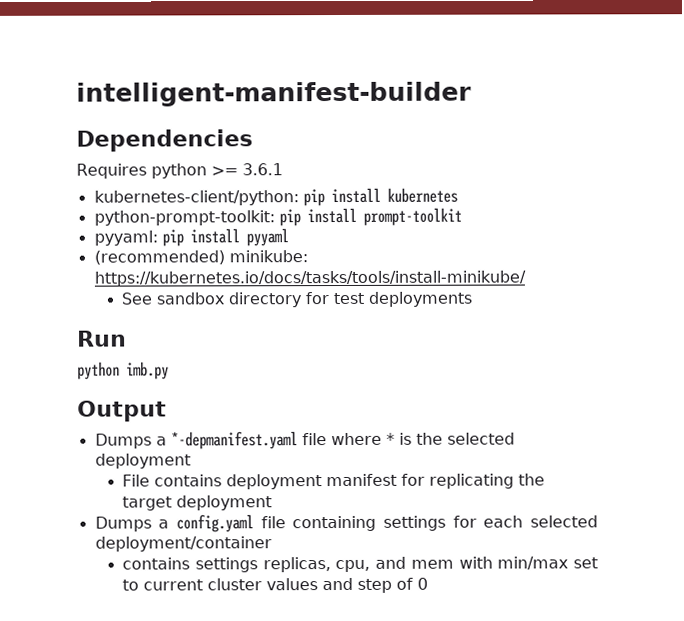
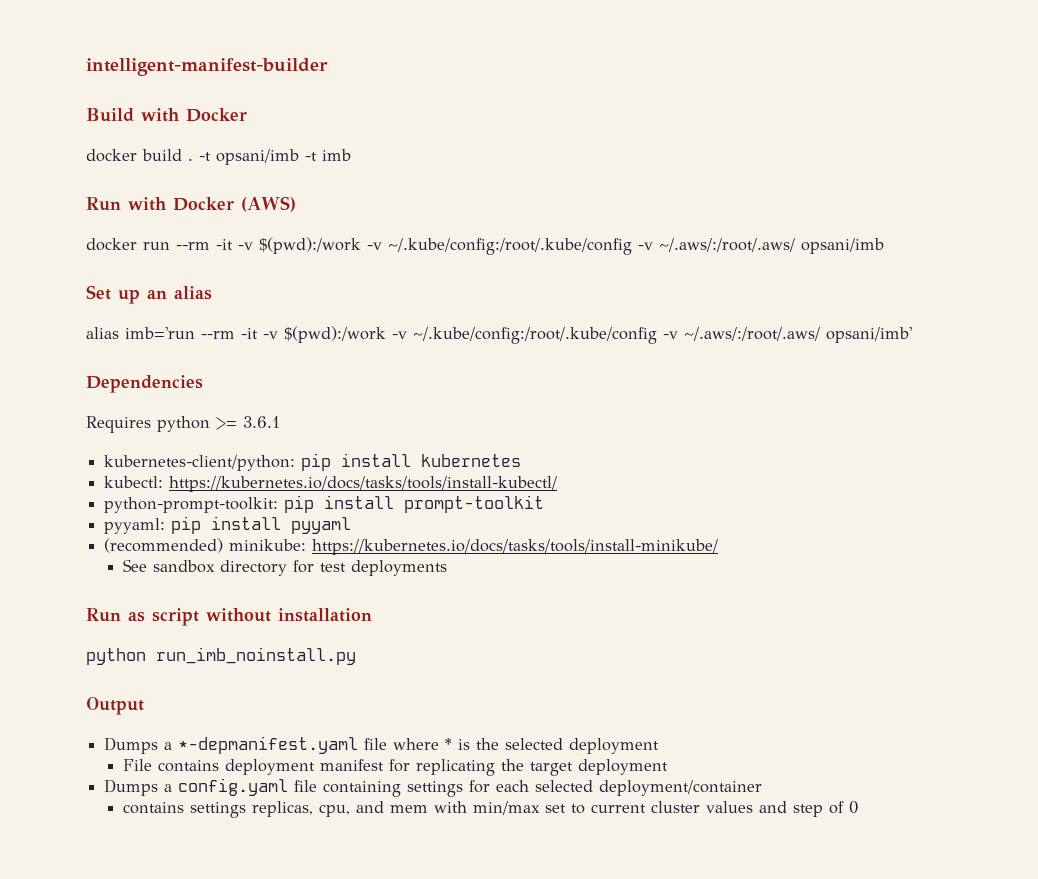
+ Build with Docker
+ docker build . -t opsani/imb -t imb
+ Run with Docker (AWS)
+ docker run --rm -it -v $(pwd):/work -v ~/.kube/config:/root/.kube/config -v ~/.aws/:/root/.aws/ opsani/imb
+ Set up an alias
+ alias imb='run --rm -it -v $(pwd):/work -v ~/.kube/config:/root/.kube/config -v ~/.aws/:/root/.aws/ opsani/imb'
+ kubectl: https://kubernetes.io/docs/tasks/tools/install-kubectl/
- Run
- python imb.py
+ Run as script without installation
+ python run_imb_noinstall.py

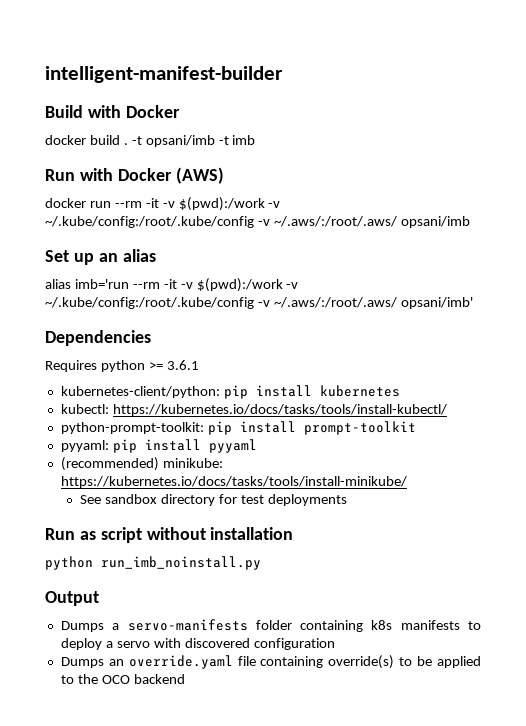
- Dumps a *-depmanifest.yaml file where * is the selected deployment
- File contains deployment manifest for replicating the target deployment
- Dumps a config.yaml file containing settings for each selected deployment/container
- contains settings replicas, cpu, and mem with min/max set to current cluster values and step of 0
+ Dumps a servo-manifests folder containing k8s manifests to deploy a servo with discovered configuration
+ Dumps an override.yaml file containing override(s) to be applied to the OCO backend

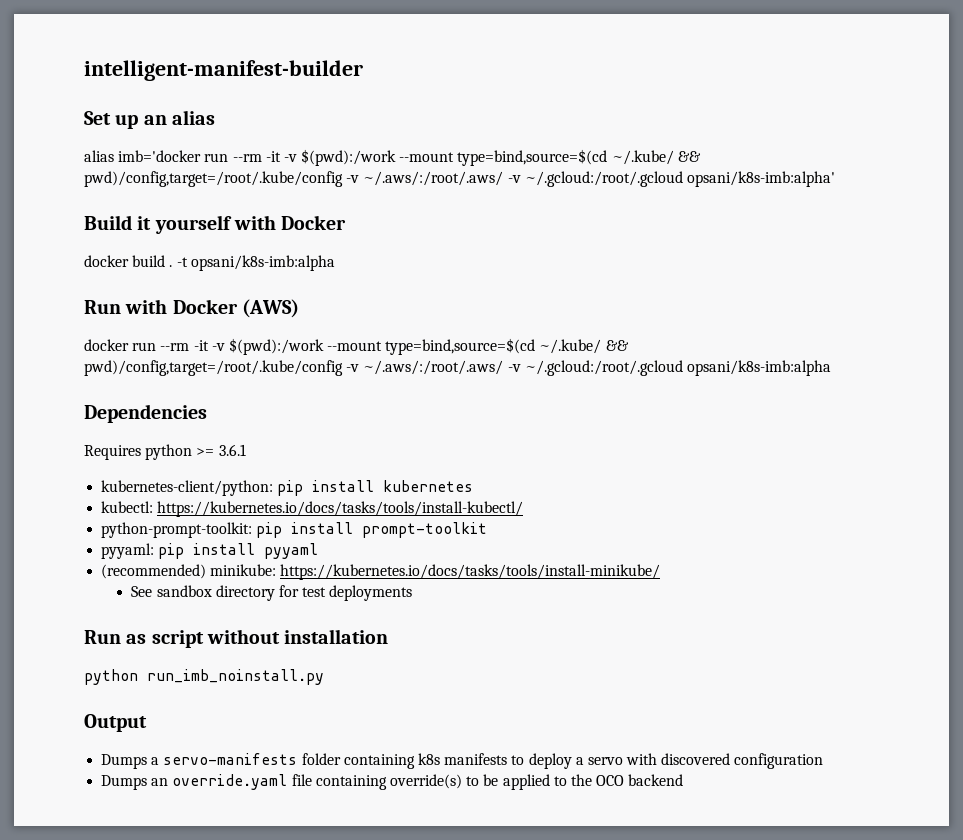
+ Set up an alias
+ alias imb='docker run --rm -it -v $(pwd):/work --mount type=bind,source=$(cd ~/.kube/ && pwd)/config,target=/root/.kube/config -v ~/.aws/:/root/.aws/ -v ~/.gcloud:/root/.gcloud opsani/k8s-imb:alpha'
- Build with Docker
+ Build it yourself with Docker
- -t opsani/imb -t imb
+ -t opsani/k8s-imb:alpha
- docker run --rm -it -v $(pwd):/work -v ~/.kube/config:/root/.kube/config -v ~/.aws/:/root/.aws/ opsani/imb
- Set up an alias
- alias imb='run --rm -it -v $(pwd):/work -v ~/.kube/config:/root/.kube/config -v ~/.aws/:/root/.aws/ opsani/imb'
+ docker run --rm -it -v $(pwd):/work --mount type=bind,source=$(cd ~/.kube/ && pwd)/config,target=/root/.kube/config -v ~/.aws/:/root/.aws/ -v ~/.gcloud:/root/.gcloud opsani/k8s-imb:alpha

